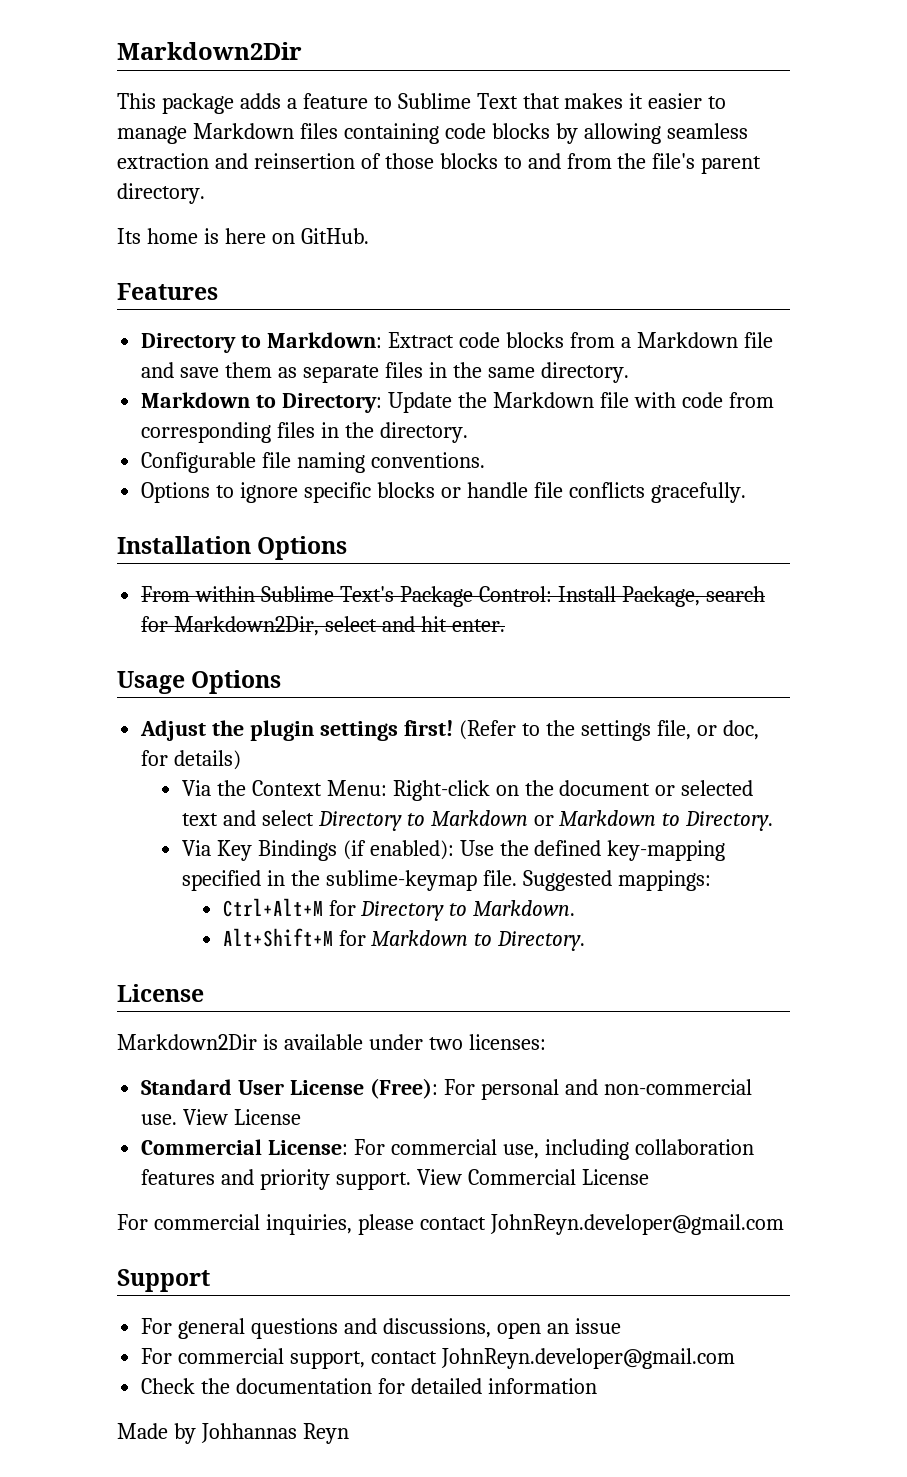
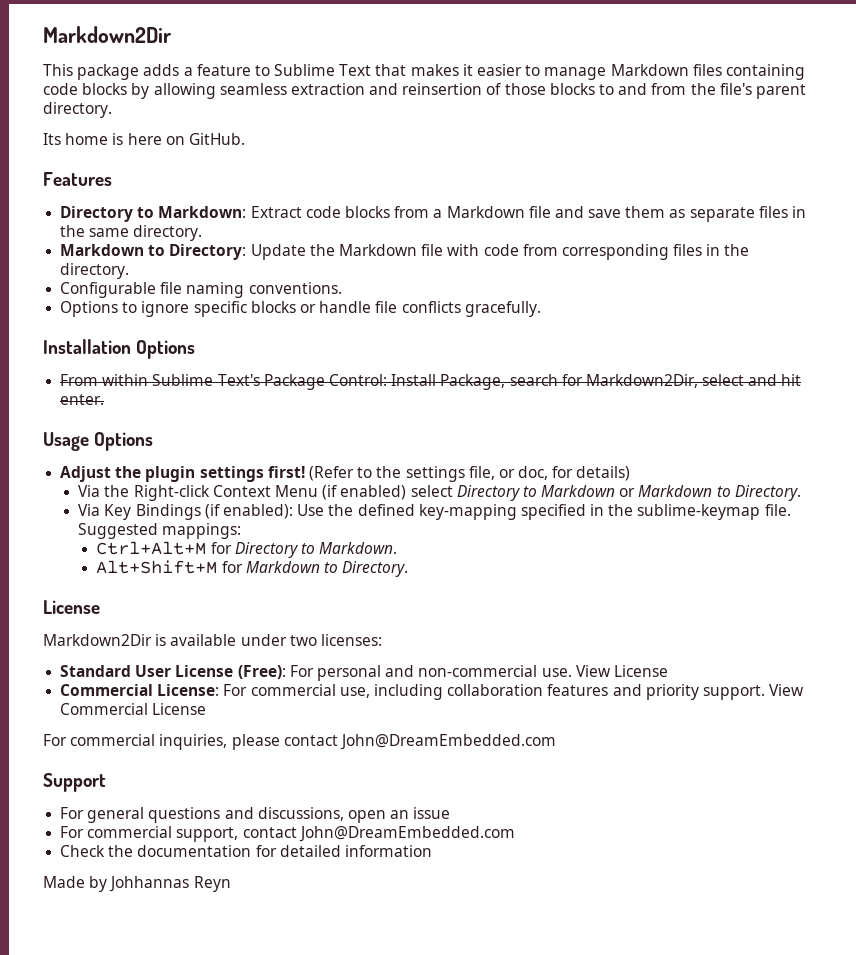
- Via the Context Menu: Right-click on the document or selected text and select Directory to Markdown or Markdown to Directory.
+ Via the Right-click Context Menu (if enabled) select Directory to Markdown or Markdown to Directory.
- For commercial inquiries, please contact JohnReyn.developer@gmail.com
+ For commercial inquiries, please contact John@DreamEmbedded.com
- For commercial support, contact JohnReyn.developer@gmail.com
+ For commercial support, contact John@DreamEmbedded.com

